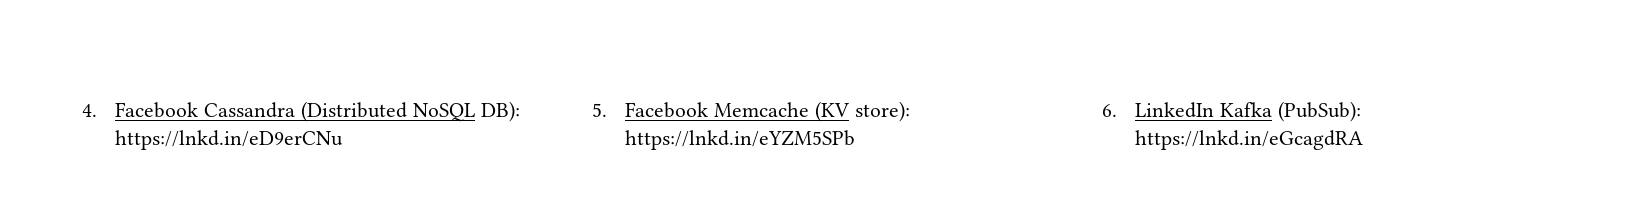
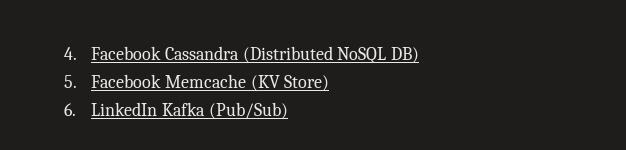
- 4. Facebook Cassandra (Distributed NoSQL DB): https://lnkd.in/eD9erCNu
+ 4. Facebook Cassandra (Distributed NoSQL DB)
- 5. Facebook Memcache (KV store): https://lnkd.in/eYZM5SPb
+ 5. Facebook Memcache (KV Store)
- 6. LinkedIn Kafka (PubSub): https://lnkd.in/eGcagdRA
+ 6. LinkedIn Kafka (Pub/Sub)

